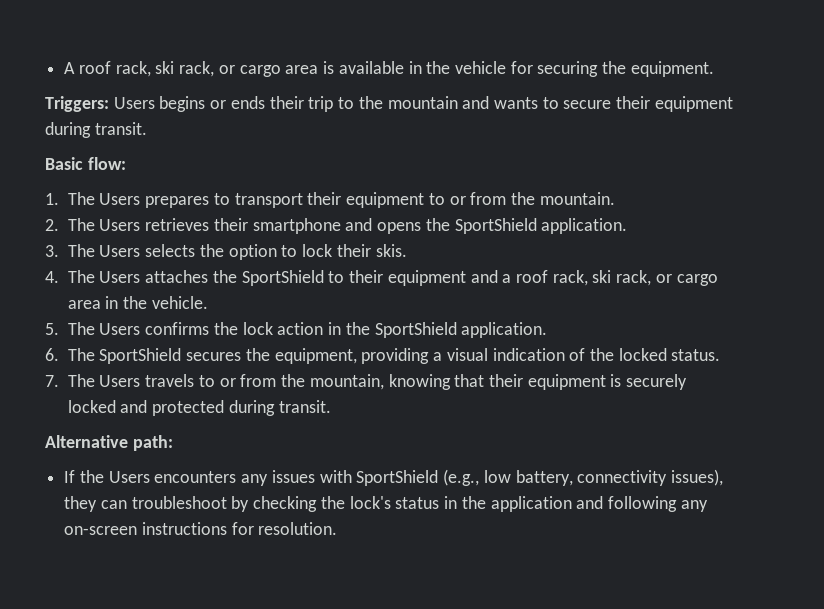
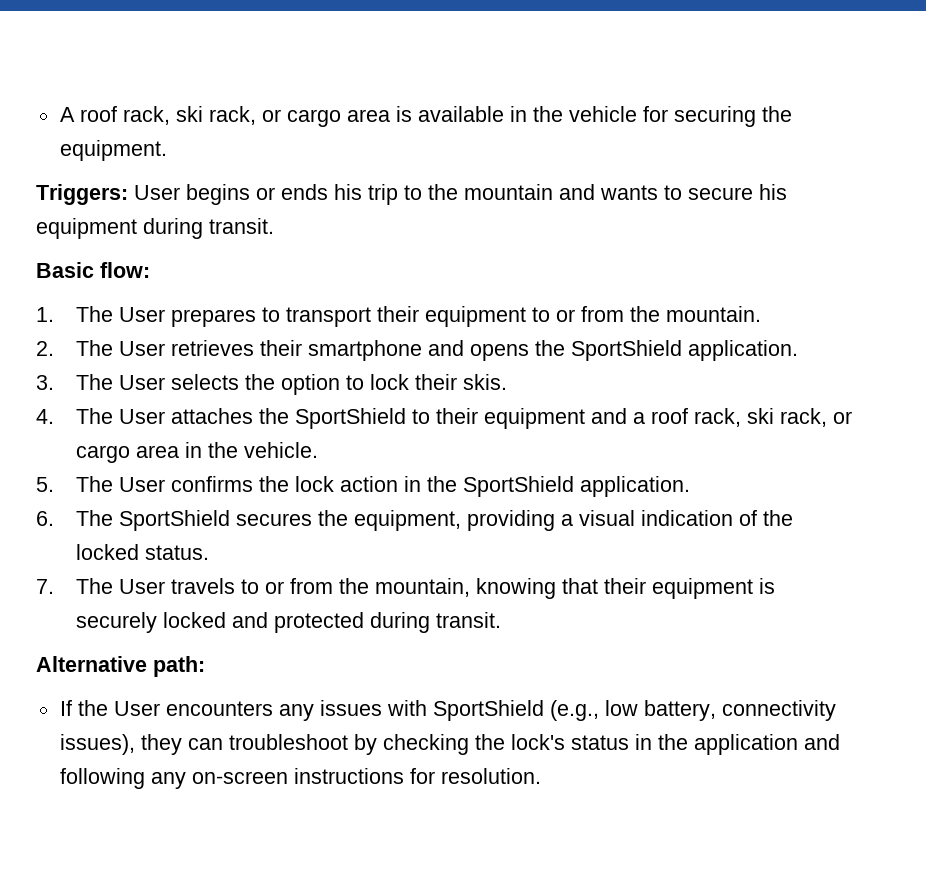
- Triggers: Users begins or ends their trip to the mountain and wants to secure their equipment during transit.
+ Triggers: User begins or ends his trip to the mountain and wants to secure his equipment during transit.
- 1. The Users prepares to transport their equipment to or from the mountain.
+ 1. The User prepares to transport their equipment to or from the mountain.
- 2. The Users retrieves their smartphone and opens the SportShield application.
+ 2. The User retrieves their smartphone and opens the SportShield application.
- 3. The Users selects the option to lock their skis.
+ 3. The User selects the option to lock their skis.
- 4. The Users attaches the SportShield to their equipment and a roof rack, ski rack, or cargo area in the vehicle.
+ 4. The User attaches the SportShield to their equipment and a roof rack, ski rack, or cargo area in the vehicle.
- 5. The Users confirms the lock action in the SportShield application.
+ 5. The User confirms the lock action in the SportShield application.
- 7. The Users travels to or from the mountain, knowing that their equipment is securely locked and protected during transit.
+ 7. The User travels to or from the mountain, knowing that their equipment is securely locked and protected during transit.
- If the Users encounters any issues with SportShield (e.g., low battery, connectivity issues), they can troubleshoot by checking the lock's status in the application and following any on-screen instructions for resolution.
+ If the User encounters any issues with SportShield (e.g., low battery, connectivity issues), they can troubleshoot by checking the lock's status in the application and following any on-screen instructions for resolution.

